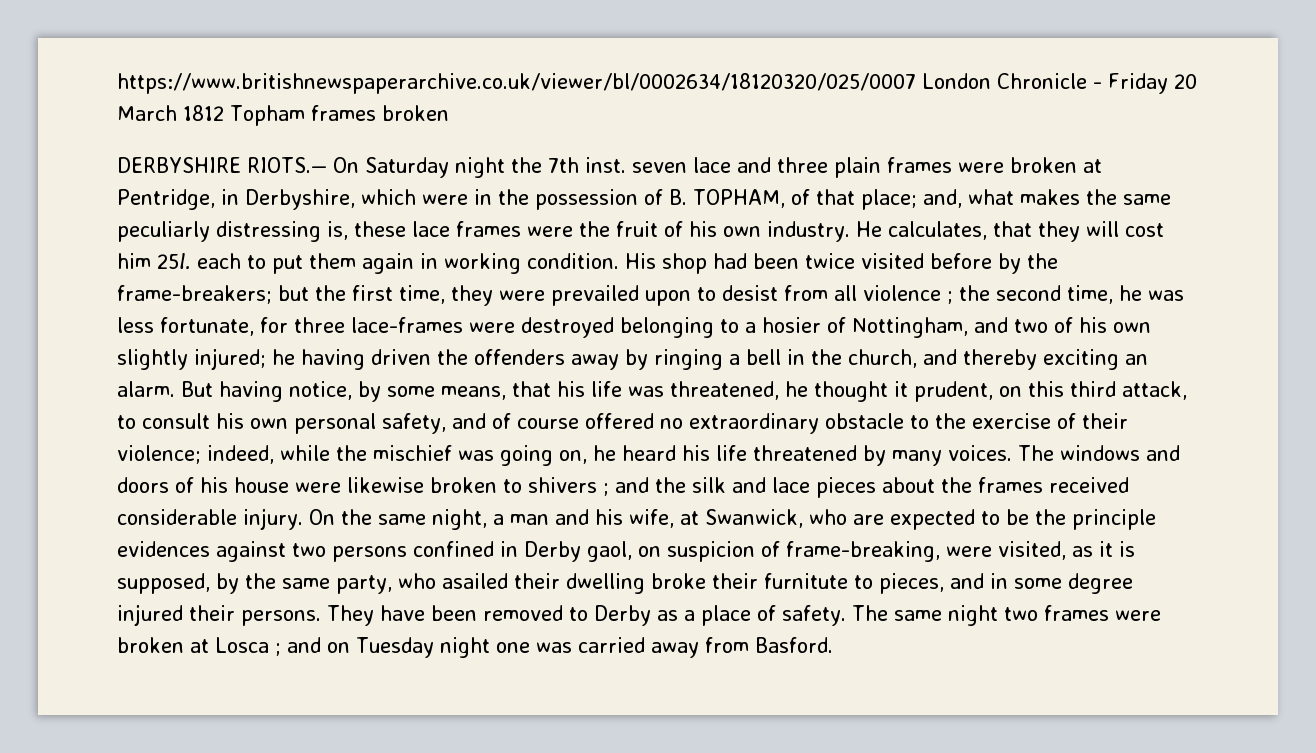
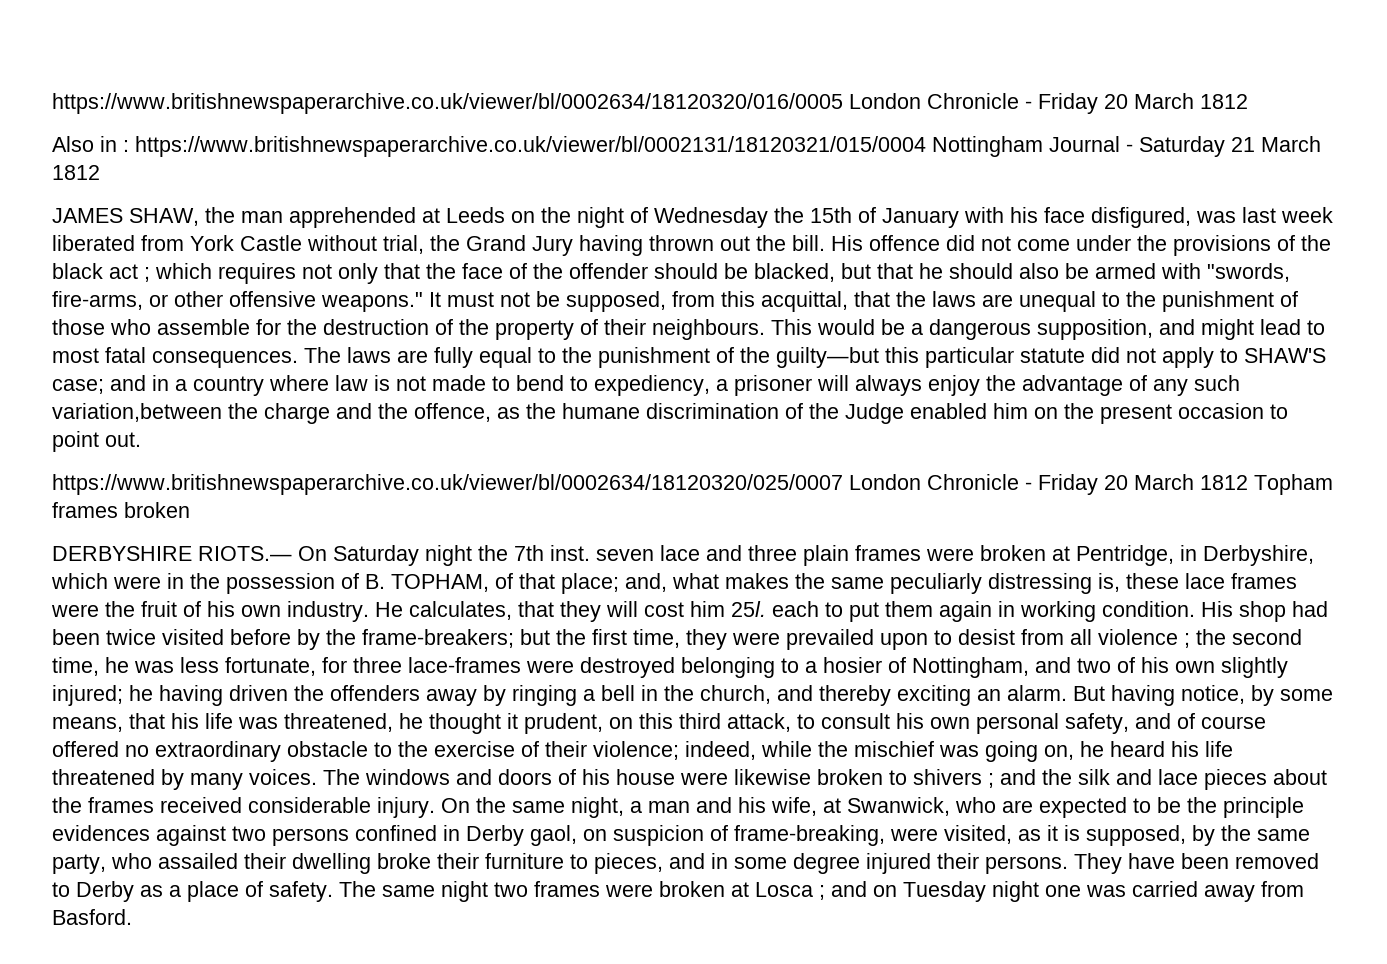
+ https://www.britishnewspaperarchive.co.uk/viewer/bl/0002634/18120320/016/0005 London Chronicle - Friday 20 March 1812
+ Also in : https://www.britishnewspaperarchive.co.uk/viewer/bl/0002131/18120321/015/0004 Nottingham Journal - Saturday 21 March 1812
+ JAMES SHAW, the man apprehended at Leeds on the night of Wednesday the 15th of January with his face disfigured, was last week liberated from York Castle without trial, the Grand Jury having thrown out the bill. His offence did not come under the provisions of the black act ; which requires not only that the face of the offender should be blacked, but that he should also be armed with "swords, fire-arms, or other offensive weapons." It must not be supposed, from this acquittal, that the laws are unequal to the punishment of those who assemble for the destruction of the property of their neighbours. This would be a dangerous supposition, and might lead to most fatal consequences. The laws are fully equal to the punishment of the guilty—but this particular statute did not apply to SHAW'S case; and in a country where law is not made to bend to expediency, a prisoner will always enjoy the advantage of any such variation,between the charge and the offence, as the humane discrimination of the Judge enabled him on the present occasion to point out.
- On the same night, a man and his wife, at Swanwick, who are expected to be the principle evidences against two persons confined in Derby gaol, on suspicion of frame-breaking, were visited, as it is supposed, by the same party, who asailed their dwelling broke their furnitute to pieces, and in some degree injured their persons.
+ On the same night, a man and his wife, at Swanwick, who are expected to be the principle evidences against two persons confined in Derby gaol, on suspicion of frame-breaking, were visited, as it is supposed, by the same party, who assailed their dwelling broke their furniture to pieces, and in some degree injured their persons.

